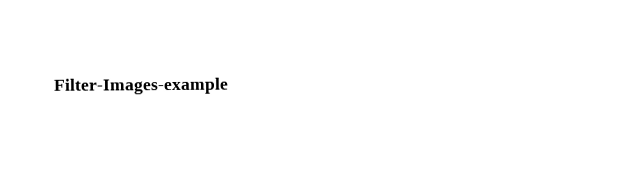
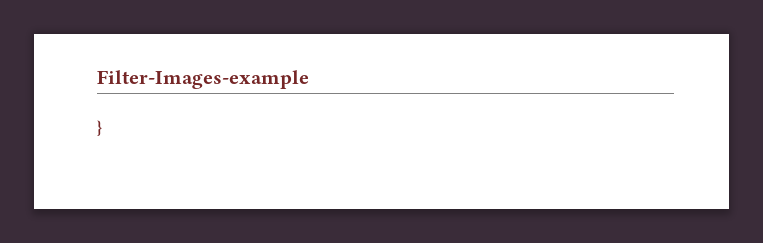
+ }

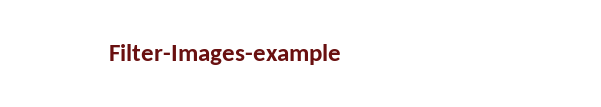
- }

